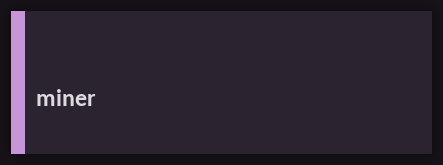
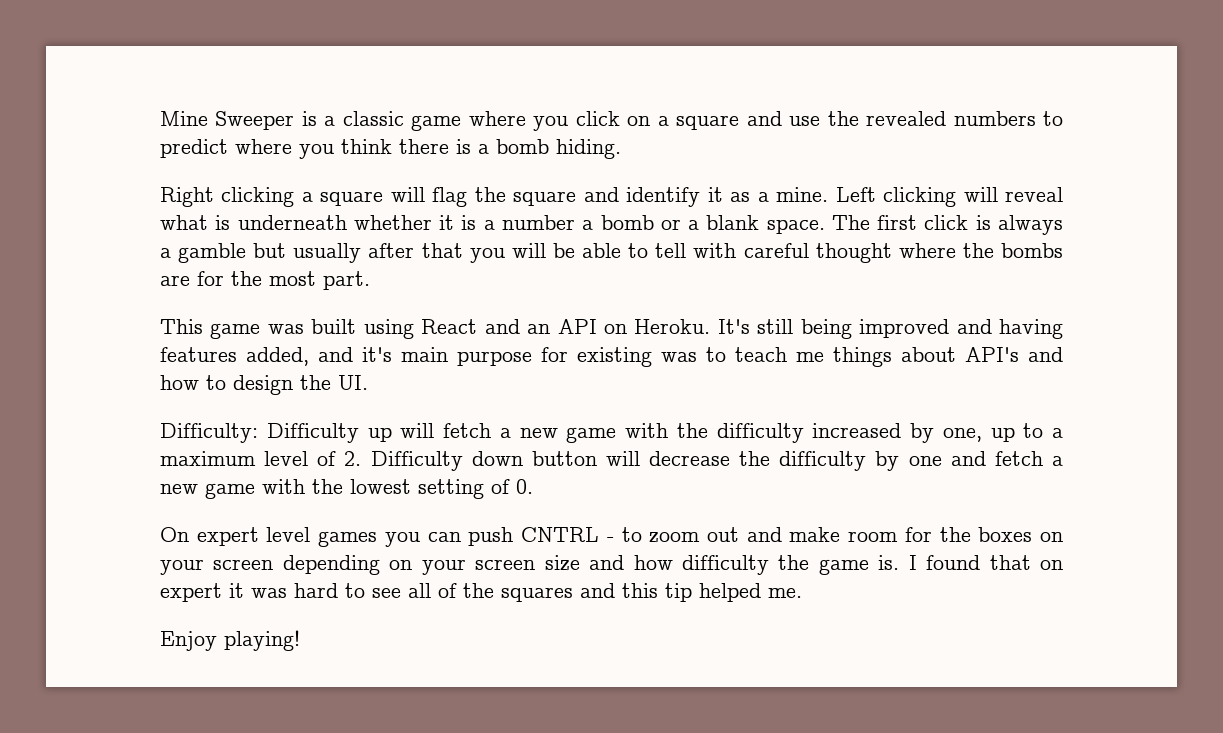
- miner
+ Mine Sweeper is a classic game where you click on a square and use the revealed numbers to predict where you think there is a bomb hiding.
+ Right clicking a square will flag the square and identify it as a mine. Left clicking will reveal what is underneath whether it is a number a bomb or a blank space. The first click is always a gamble but usually after that you will be able to tell with careful thought where the bombs are for the most part.
+ This game was built using React and an API on Heroku. It's still being improved and having features added, and it's main purpose for existing was to teach me things about API's and how to design the UI.
+ Difficulty: Difficulty up will fetch a new game with the difficulty increased by one, up to a maximum level of 2. Difficulty down button will decrease the difficulty by one and fetch a new game with the lowest setting of 0.
+ On expert level games you can push CNTRL - to zoom out and make room for the boxes on your screen depending on your screen size and how difficulty the game is. I found that on expert it was hard to see all of the squares and this tip helped me.
+ Enjoy playing!

